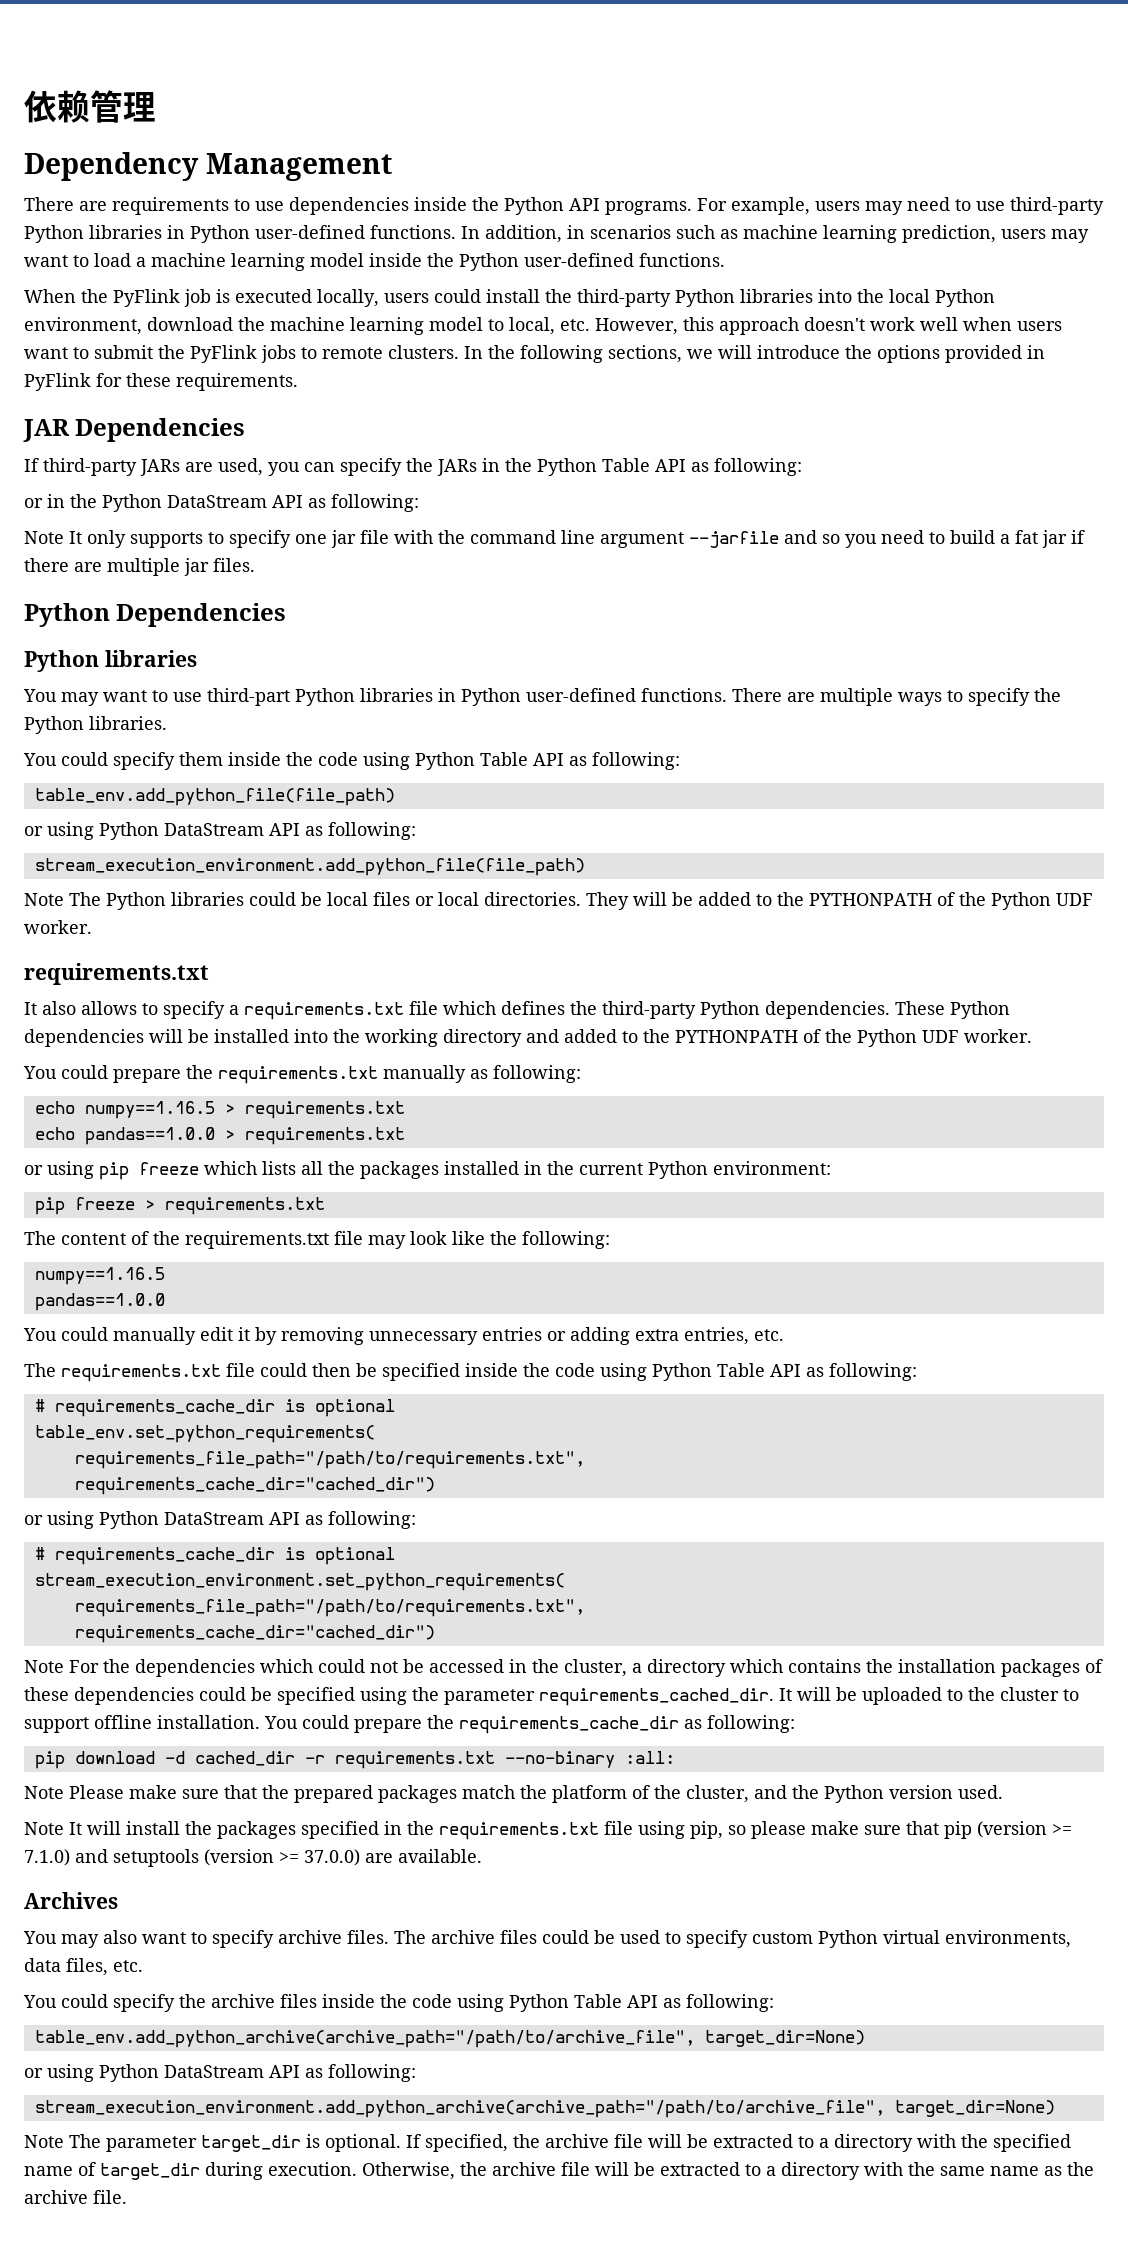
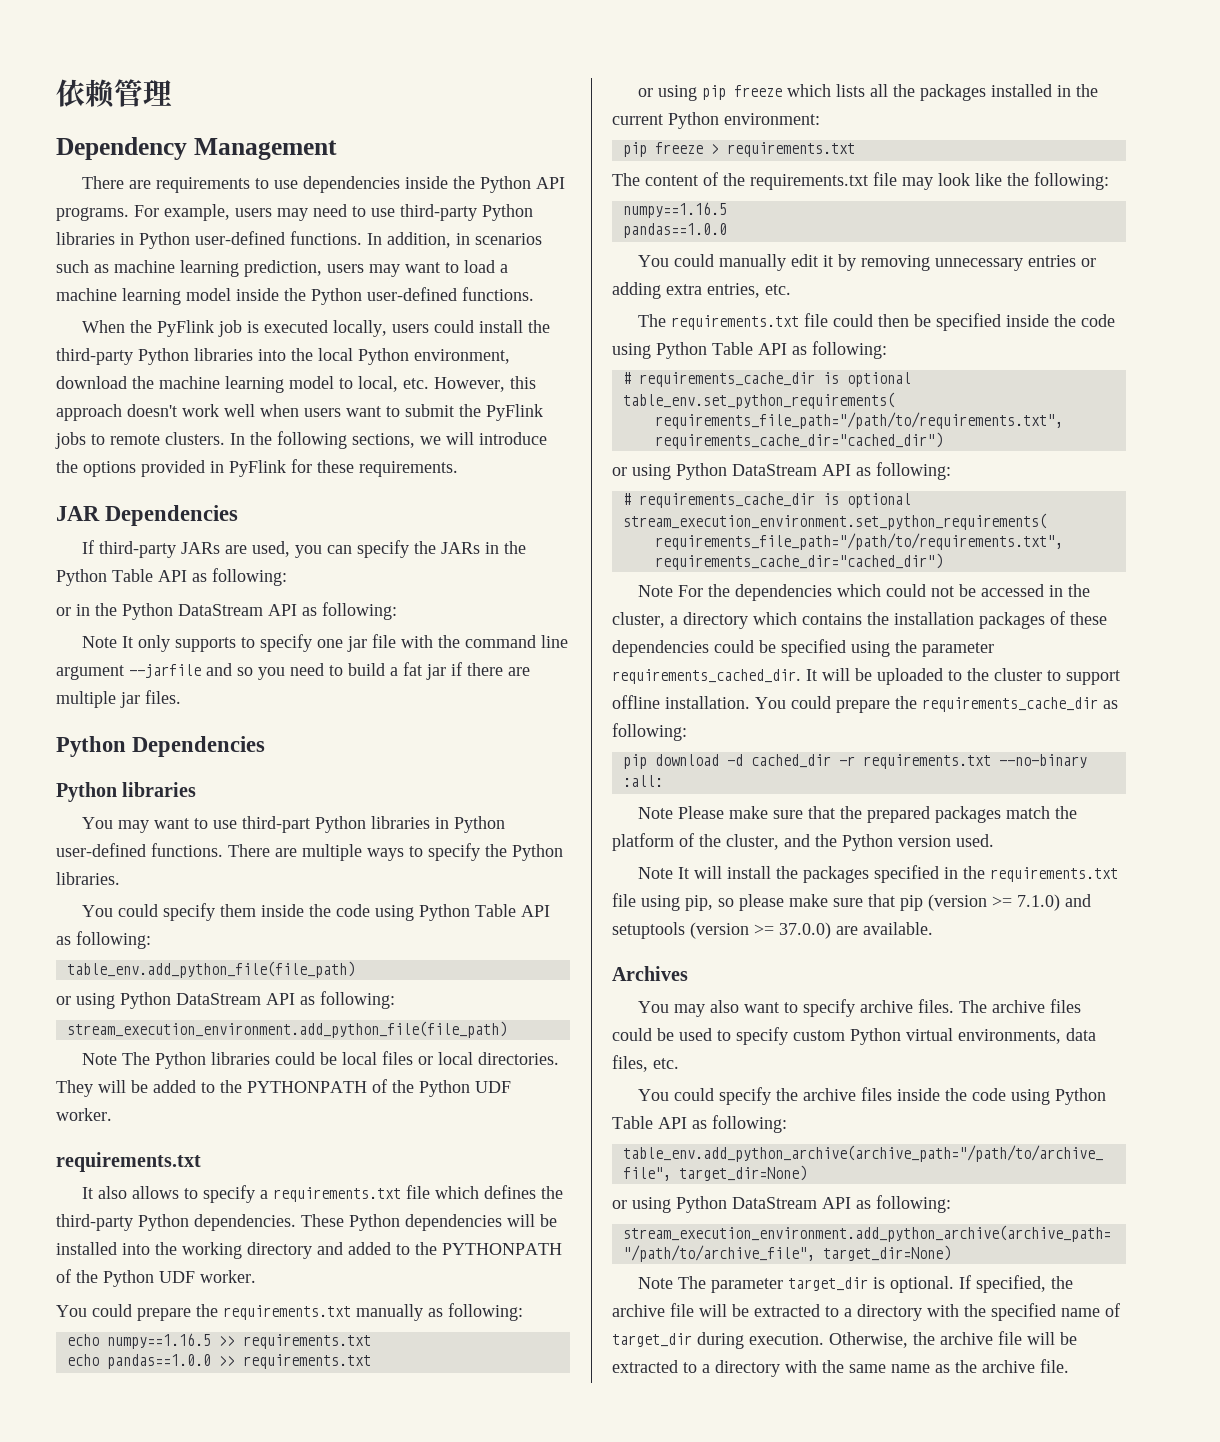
- echo numpy==1.16.5 > requirements.txt
+ echo numpy==1.16.5 >> requirements.txt
- echo pandas==1.0.0 > requirements.txt
+ echo pandas==1.0.0 >> requirements.txt

